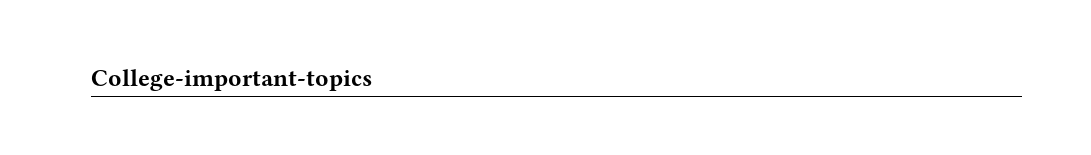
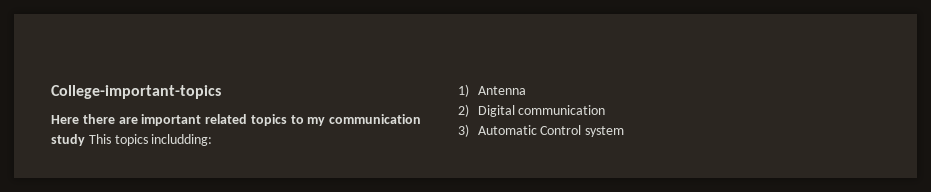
+ Here there are important related topics to my communication study This topics includding:
+ 1) Antenna
+ 2) Digital communication
+ 3) Automatic Control system

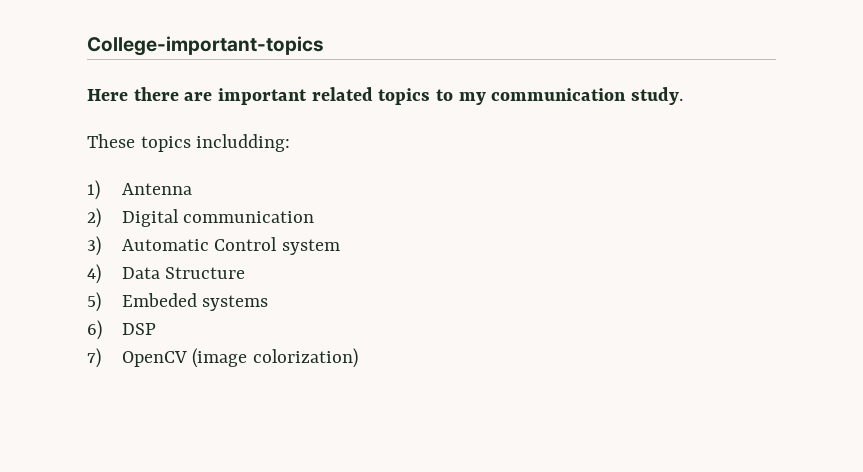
- Here there are important related topics to my communication study This topics includding:
+ Here there are important related topics to my communication study.
+ These topics includding:
+ 4) Data Structure
+ 5) Embeded systems
+ 6) DSP
+ 7) OpenCV (image colorization)

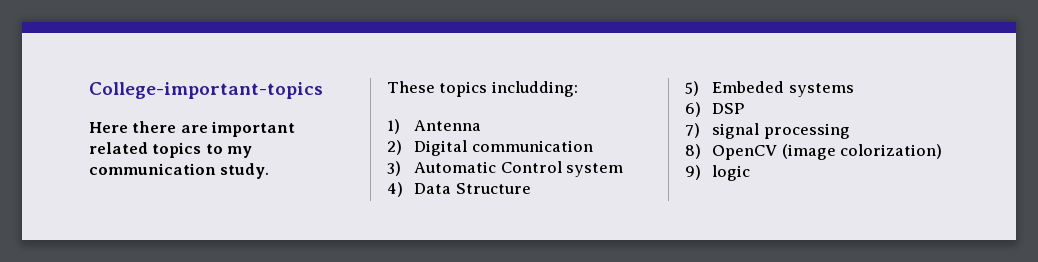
- 7) OpenCV (image colorization)
+ 7) signal processing
+ 8) OpenCV (image colorization)
+ 9) logic

